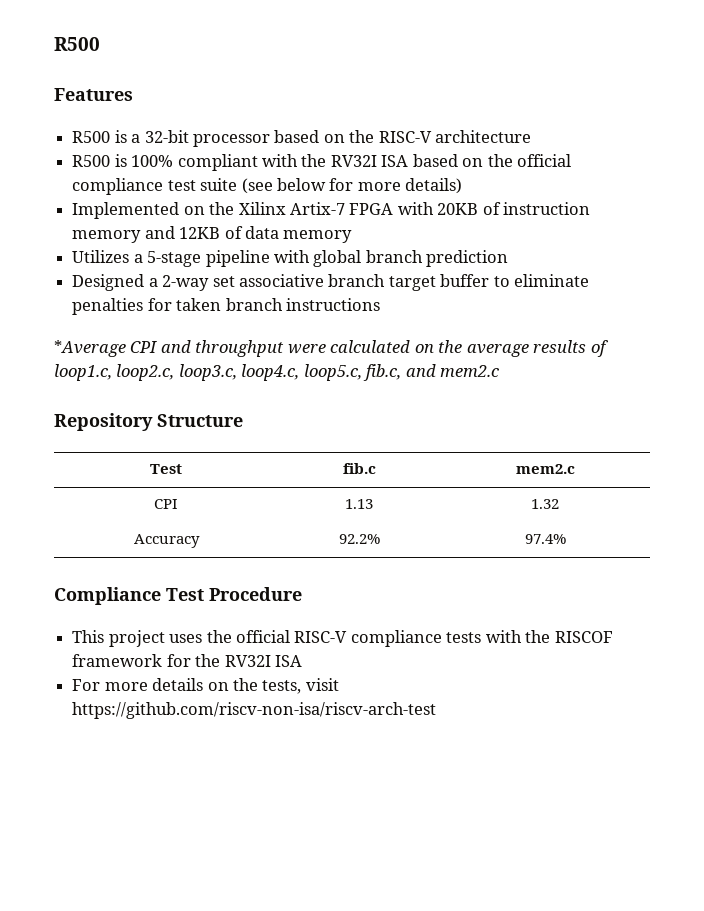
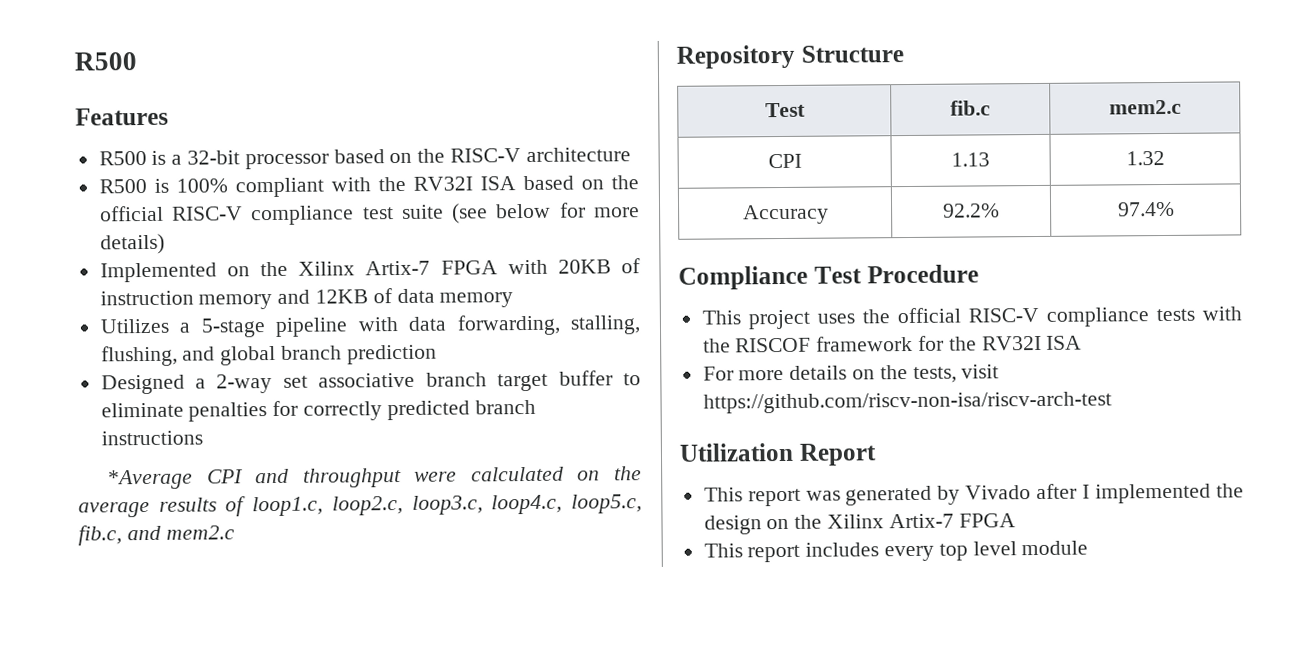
- R500 is 100% compliant with the RV32I ISA based on the official compliance test suite (see below for more details)
+ R500 is 100% compliant with the RV32I ISA based on the official RISC-V compliance test suite (see below for more details)
- Utilizes a 5-stage pipeline with global branch prediction
+ Utilizes a 5-stage pipeline with data forwarding, stalling, flushing, and global branch prediction
- Designed a 2-way set associative branch target buffer to eliminate penalties for taken branch instructions
+ Designed a 2-way set associative branch target buffer to eliminate penalties for correctly predicted branch instructions
+ Utilization Report
+ This report was generated by Vivado after I implemented the design on the Xilinx Artix-7 FPGA
+ This report includes every top level module

